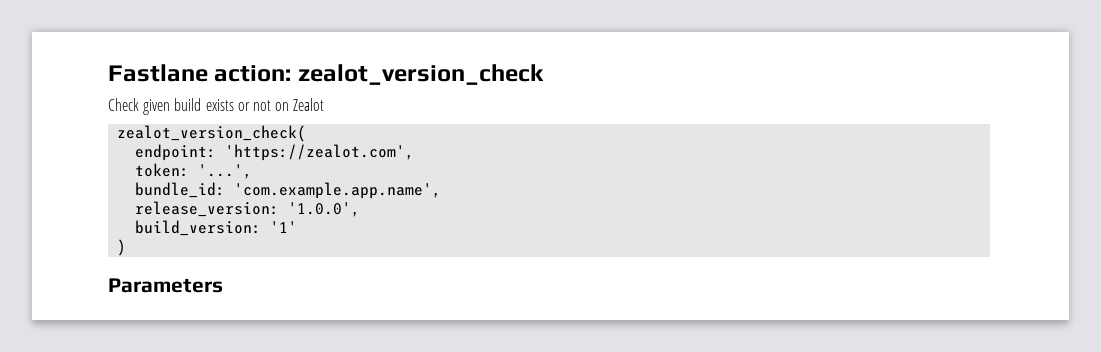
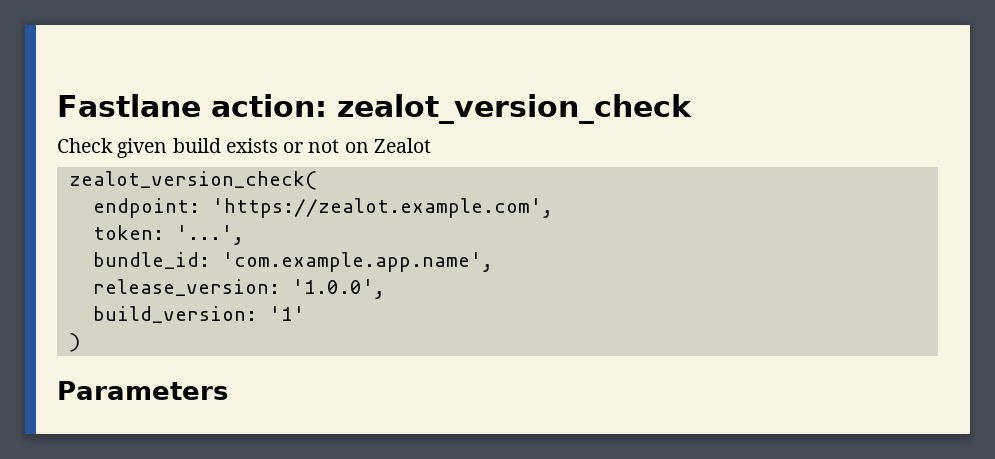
- endpoint: 'https://zealot.com',
+ endpoint: 'https://zealot.example.com',

